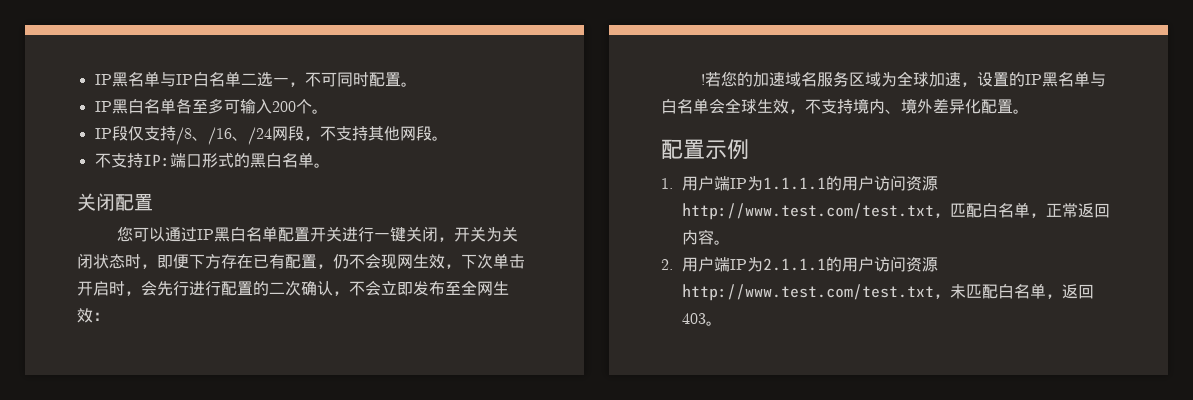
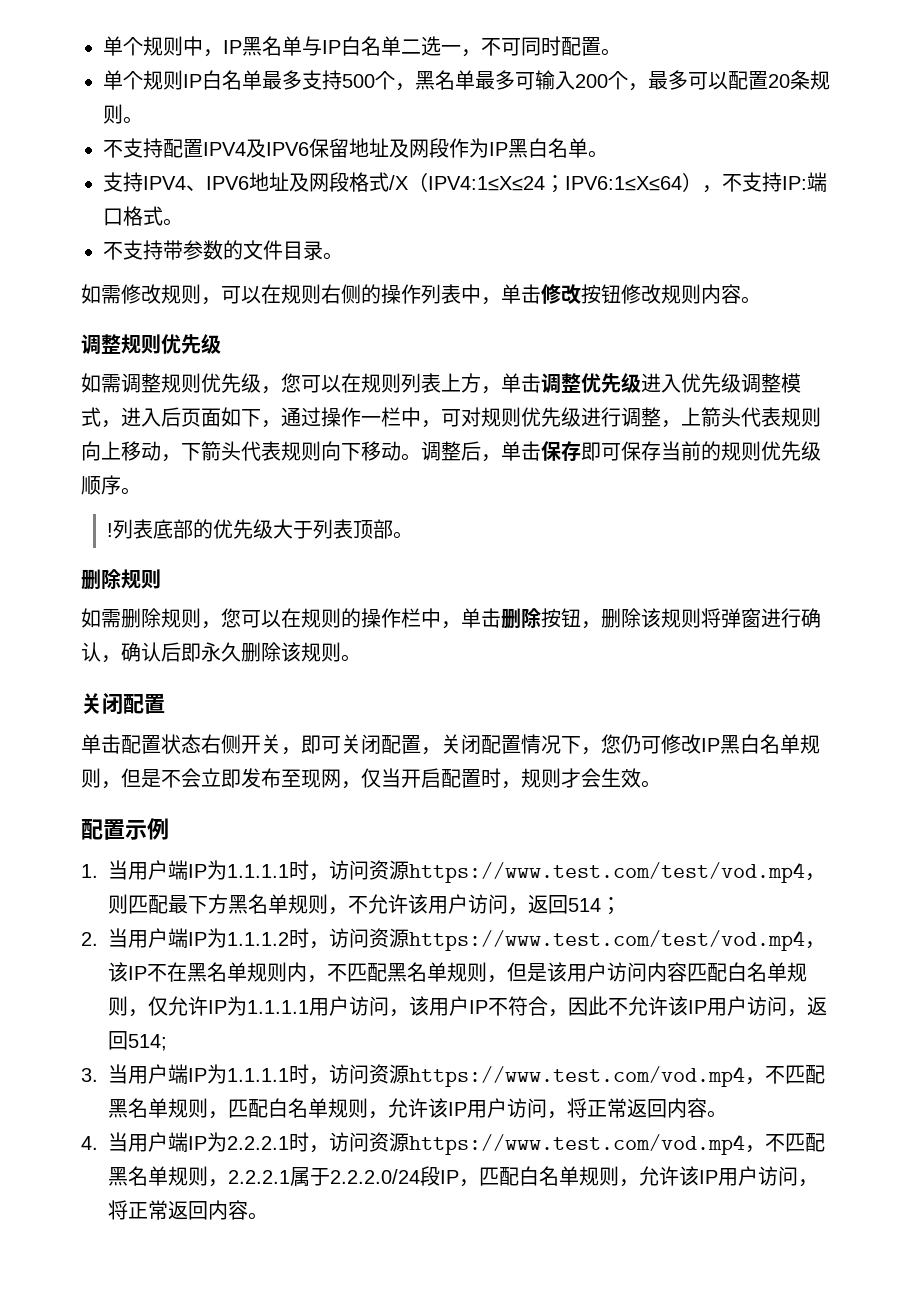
- IP黑名单与IP白名单二选一，不可同时配置。
+ 单个规则中，IP黑名单与IP白名单二选一，不可同时配置。
- IP黑白名单各至多可输入200个。
- IP段仅支持/8、/16、/24网段，不支持其他网段。
- 不支持IP:端口形式的黑白名单。
+ 单个规则IP白名单最多支持500个，黑名单最多可输入200个，最多可以配置20条规则。
+ 不支持配置IPV4及IPV6保留地址及网段作为IP黑白名单。
+ 支持IPV4、IPV6地址及网段格式/X（IPV4:1≤X≤24；IPV6:1≤X≤64），不支持IP:端口格式。
+ 不支持带参数的文件目录。
+ 如需修改规则，可以在规则右侧的操作列表中，单击修改按钮修改规则内容。
+ 调整规则优先级
+ 如需调整规则优先级，您可以在规则列表上方，单击调整优先级进入优先级调整模式，进入后页面如下，通过操作一栏中，可对规则优先级进行调整，上箭头代表规则向上移动，下箭头代表规则向下移动。调整后，单击保存即可保存当前的规则优先级顺序。
+ !列表底部的优先级大于列表顶部。
+ 删除规则
+ 如需删除规则，您可以在规则的操作栏中，单击删除按钮，删除该规则将弹窗进行确认，确认后即永久删除该规则。
  关闭配置
- 您可以通过IP黑白名单配置开关进行一键关闭，开关为关闭状态时，即便下方存在已有配置，仍不会现网生效，下次单击开启时，会先行进行配置的二次确认，不会立即发布至全网生效：
- !若您的加速域名服务区域为全球加速，设置的IP黑名单与白名单会全球生效，不支持境内、境外差异化配置。
+ 单击配置状态右侧开关，即可关闭配置，关闭配置情况下，您仍可修改IP黑白名单规则，但是不会立即发布至现网，仅当开启配置时，规则才会生效。
- 1.用户端IP为1.1.1.1的用户访问资源http://www.test.com/test.txt，匹配白名单，正常返回内容。
+ 1.当用户端IP为1.1.1.1时，访问资源https://www.test.com/test/vod.mp4，则匹配最下方黑名单规则，不允许该用户访问，返回514；
+ 2.当用户端IP为1.1.1.2时，访问资源https://www.test.com/test/vod.mp4，该IP不在黑名单规则内，不匹配黑名单规则，但是该用户访问内容匹配白名单规则，仅允许IP为1.1.1.1用户访问，该用户IP不符合，因此不允许该IP用户访问，返回514;
+ 3.当用户端IP为1.1.1.1时，访问资源https://www.test.com/vod.mp4，不匹配黑名单规则，匹配白名单规则，允许该IP用户访问，将正常返回内容。
- 2.用户端IP为2.1.1.1的用户访问资源http://www.test.com/test.txt，未匹配白名单，返回403。
+ 4.当用户端IP为2.2.2.1时，访问资源https://www.test.com/vod.mp4，不匹配黑名单规则，2.2.2.1属于2.2.2.0/24段IP，匹配白名单规则，允许该IP用户访问，将正常返回内容。

